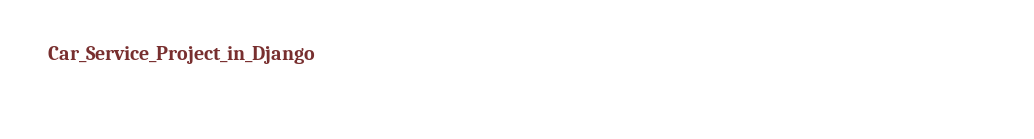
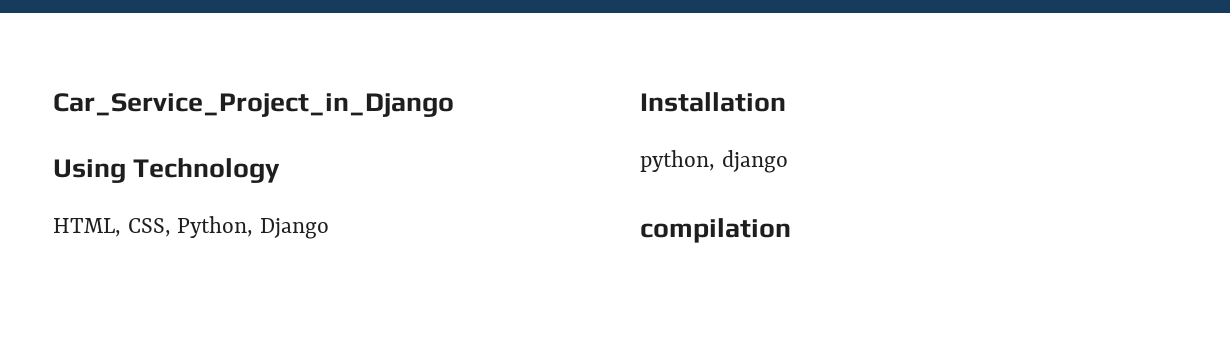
+ Using Technology
+ HTML, CSS, Python, Django
+ Installation
+ python, django
+ compilation

